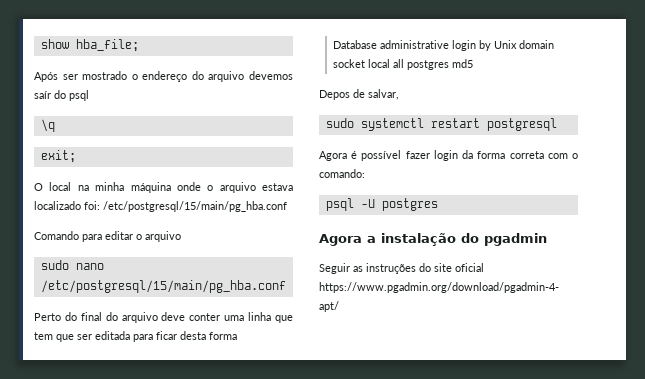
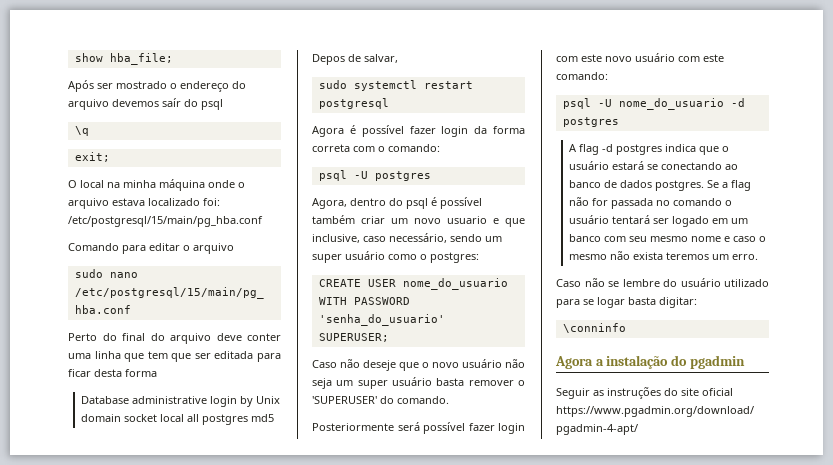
+ Agora, dentro do psql é possível também criar um novo usuario e que inclusive, caso necessário, sendo um super usuário como o postgres:
+ CREATE USER nome_do_usuario WITH PASSWORD 'senha_do_usuario' SUPERUSER;
+ Caso não deseje que o novo usuário não seja um super usuário basta remover o 'SUPERUSER' do comando.
+ Posteriormente será possível fazer login com este novo usuário com este comando:
+ psql -U nome_do_usuario -d postgres
+ A flag -d postgres indica que o usuário estará se conectando ao banco de dados postgres. Se a flag não for passada no comando o usuário tentará ser logado em um banco com seu mesmo nome e caso o mesmo não exista teremos um erro.
+ Caso não se lembre do usuário utilizado para se logar basta digitar:
+ \conninfo

